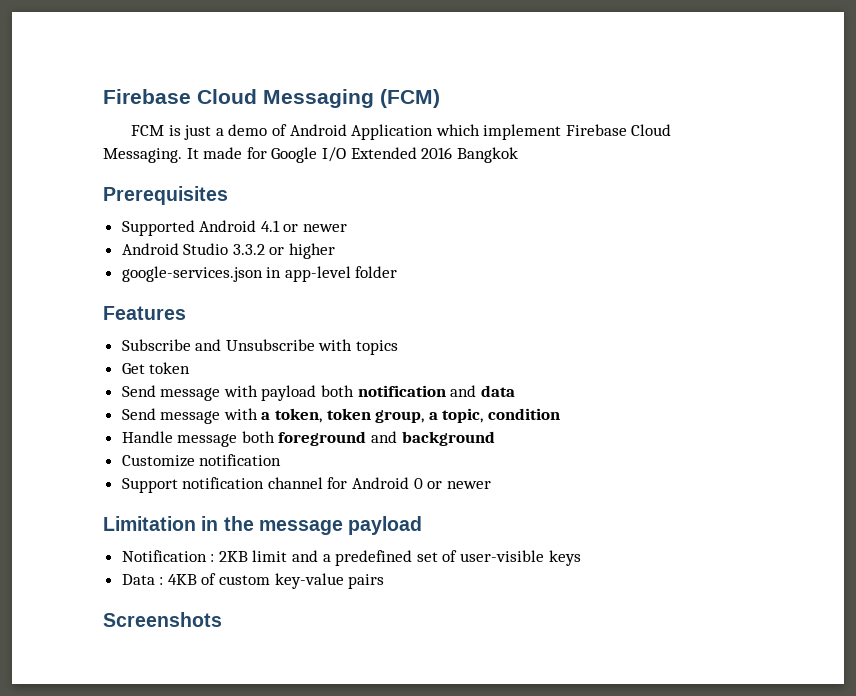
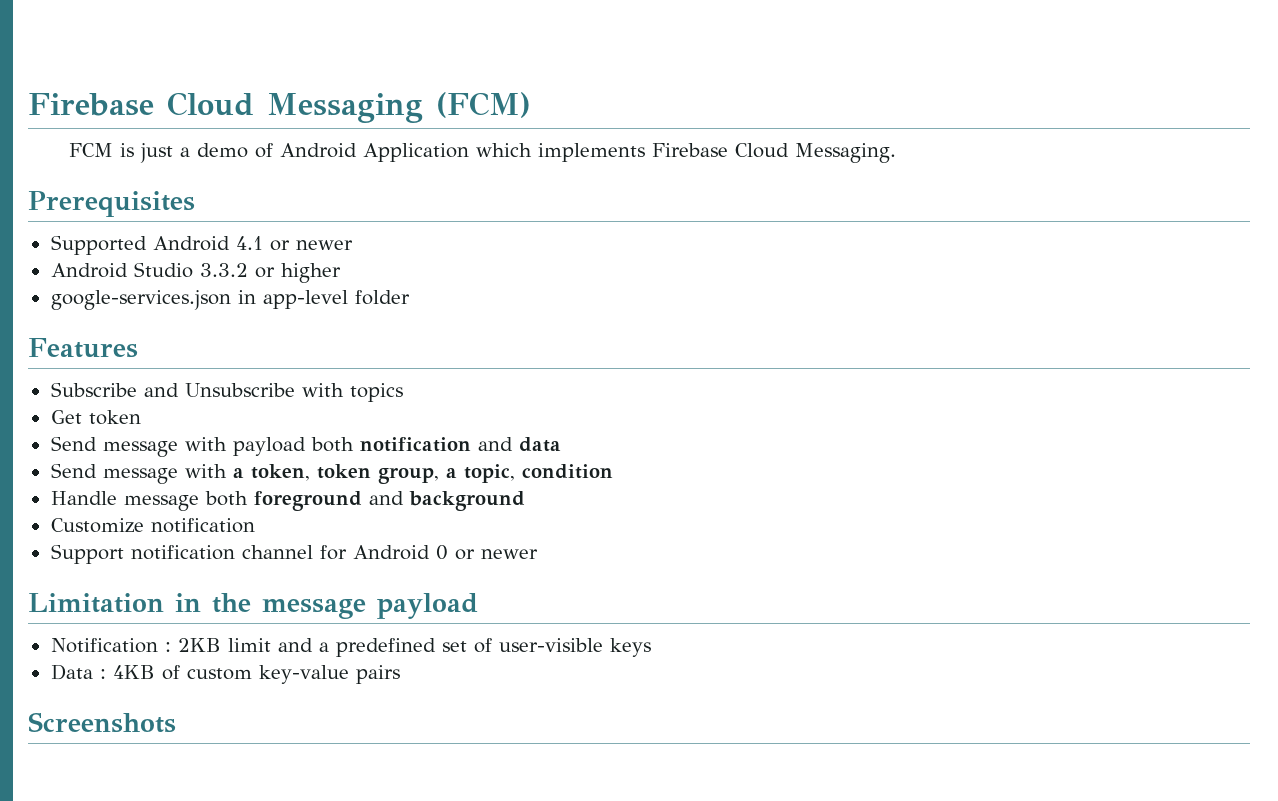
- FCM is just a demo of Android Application which implement Firebase Cloud Messaging. It made for Google I/O Extended 2016 Bangkok
+ FCM is just a demo of Android Application which implements Firebase Cloud Messaging.

